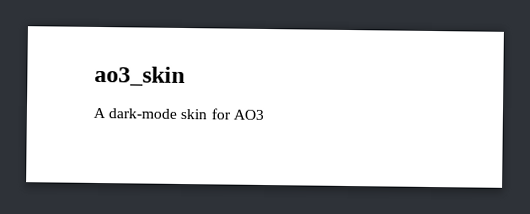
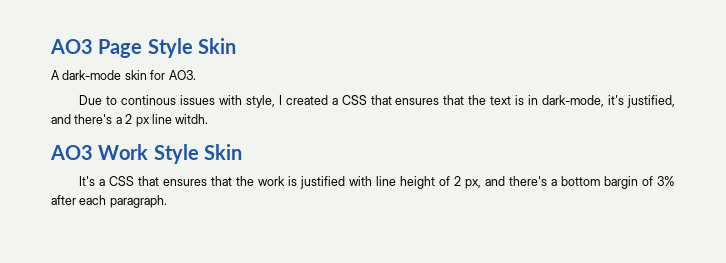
- ao3_skin
+ AO3 Page Style Skin
- A dark-mode skin for AO3
+ A dark-mode skin for AO3.
+ Due to continous issues with style, I created a CSS that ensures that the text is in dark-mode, it's justified, and there's a 2 px line witdh.
+ AO3 Work Style Skin
+ It's a CSS that ensures that the work is justified with line height of 2 px, and there's a bottom bargin of 3% after each paragraph.

